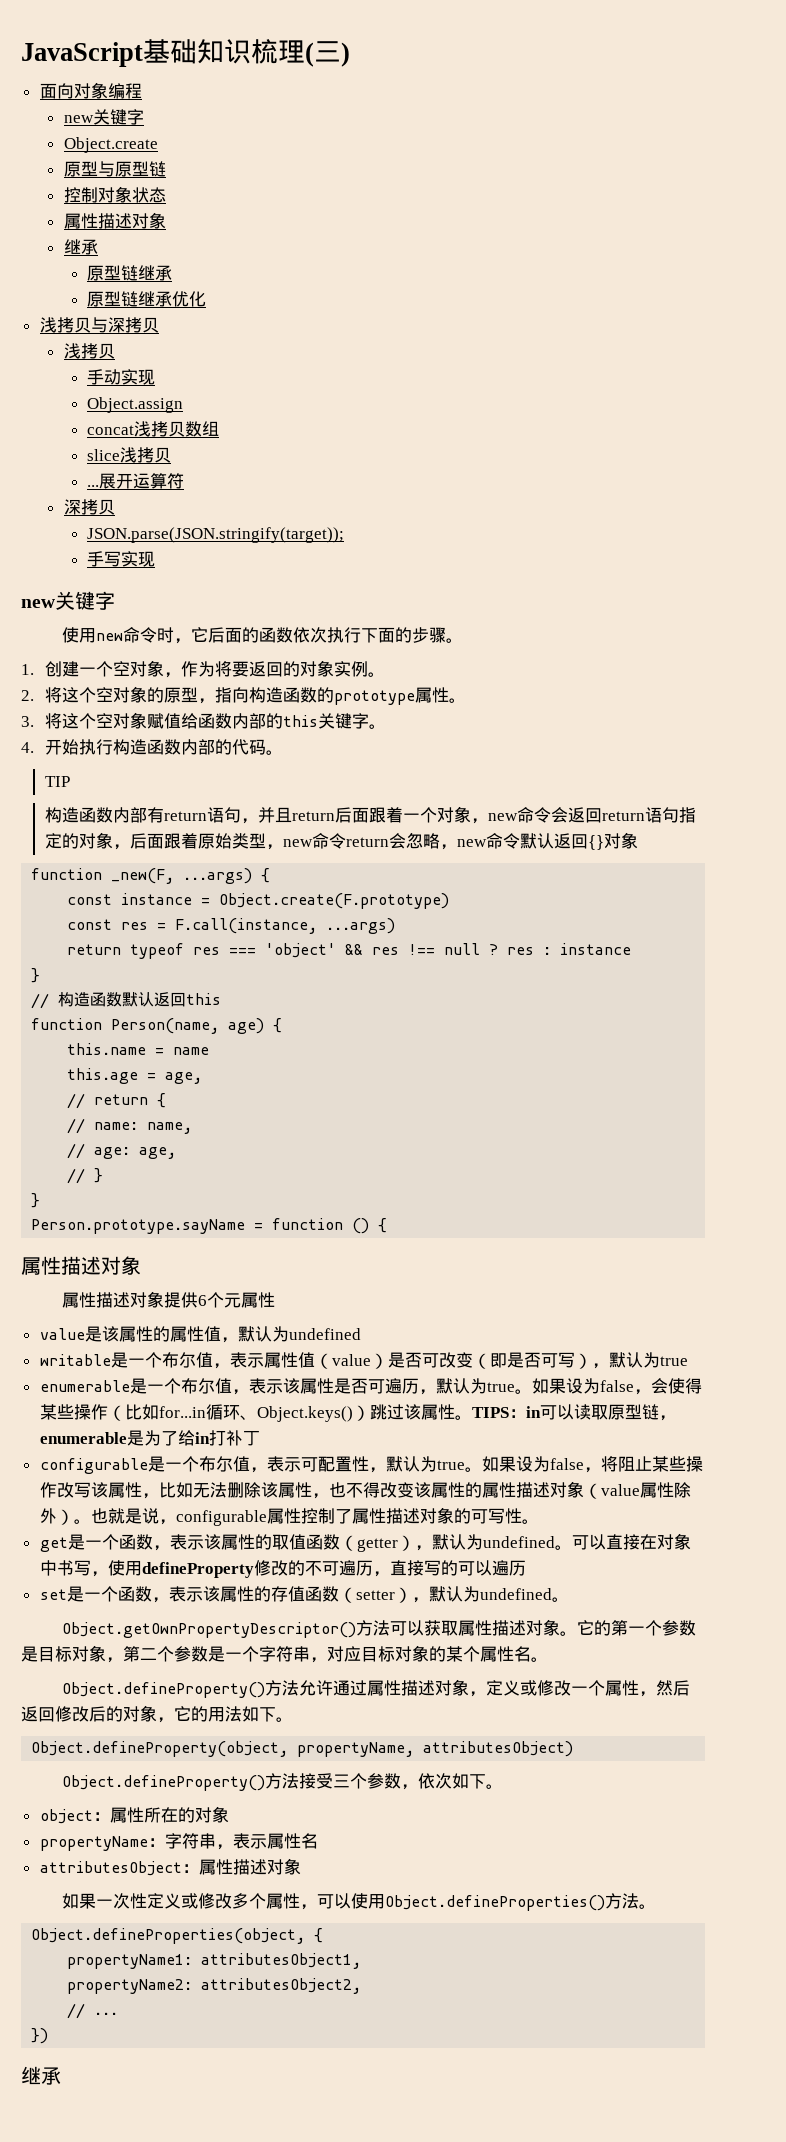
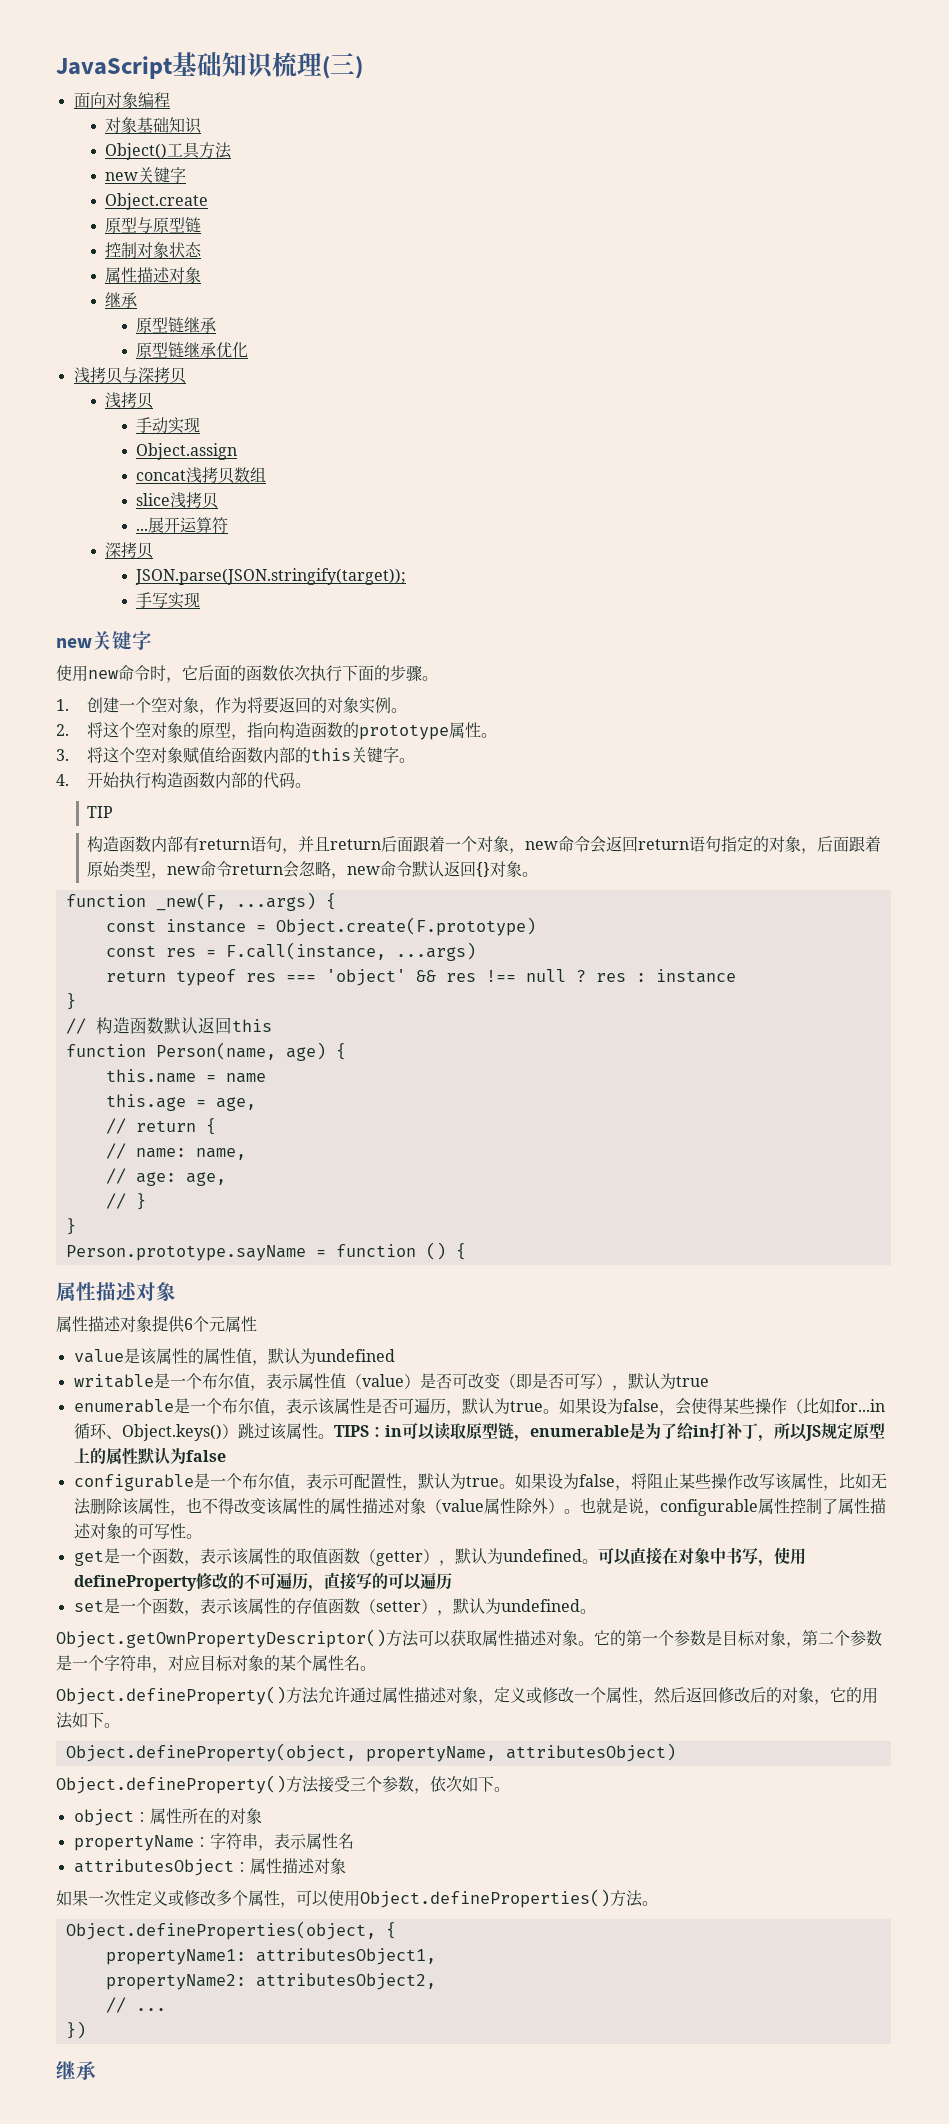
+ 对象基础知识
+ Object()工具方法
- 构造函数内部有return语句，并且return后面跟着一个对象，new命令会返回return语句指定的对象，后面跟着原始类型，new命令return会忽略，new命令默认返回{}对象
+ 构造函数内部有return语句，并且return后面跟着一个对象，new命令会返回return语句指定的对象，后面跟着原始类型，new命令return会忽略，new命令默认返回{}对象。
- TIPS：in可以读取原型链，enumerable是为了给in打补丁
+ TIPS：in可以读取原型链，enumerable是为了给in打补丁，所以JS规定原型上的属性默认为false

